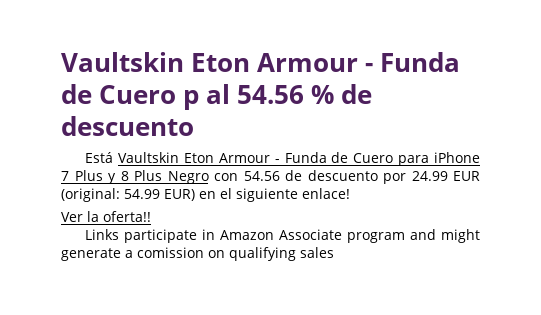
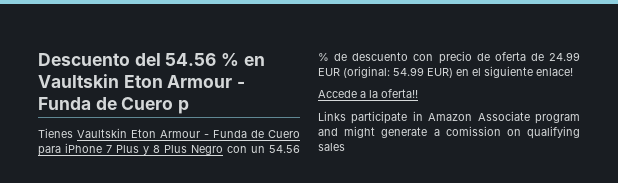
- Vaultskin Eton Armour - Funda de Cuero p al 54.56 % de descuento
- Está Vaultskin Eton Armour - Funda de Cuero para iPhone 7 Plus y 8 Plus Negro con 54.56 de descuento por 24.99 EUR (original: 54.99 EUR) en el siguiente enlace!
+ Descuento del 54.56 % en Vaultskin Eton Armour - Funda de Cuero p
+ Tienes Vaultskin Eton Armour - Funda de Cuero para iPhone 7 Plus y 8 Plus Negro con un 54.56 % de descuento con precio de oferta de 24.99 EUR (original: 54.99 EUR) en el siguiente enlace!
- Ver la oferta!!
+ Accede a la oferta!!

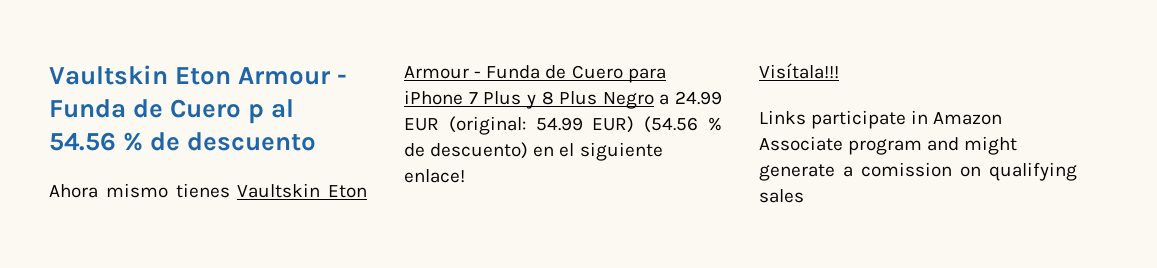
- Descuento del 54.56 % en Vaultskin Eton Armour - Funda de Cuero p
- Tienes Vaultskin Eton Armour - Funda de Cuero para iPhone 7 Plus y 8 Plus Negro con un 54.56 % de descuento con precio de oferta de 24.99 EUR (original: 54.99 EUR) en el siguiente enlace!
+ Vaultskin Eton Armour - Funda de Cuero p al 54.56 % de descuento
+ Ahora mismo tienes Vaultskin Eton Armour - Funda de Cuero para iPhone 7 Plus y 8 Plus Negro a 24.99 EUR (original: 54.99 EUR) (54.56 % de descuento) en el siguiente enlace!
- Accede a la oferta!!
+ Visítala!!!

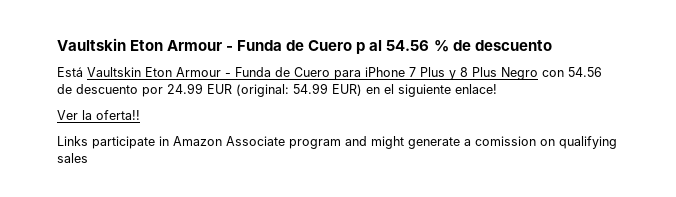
- Ahora mismo tienes Vaultskin Eton Armour - Funda de Cuero para iPhone 7 Plus y 8 Plus Negro a 24.99 EUR (original: 54.99 EUR) (54.56 % de descuento) en el siguiente enlace!
+ Está Vaultskin Eton Armour - Funda de Cuero para iPhone 7 Plus y 8 Plus Negro con 54.56 de descuento por 24.99 EUR (original: 54.99 EUR) en el siguiente enlace!
- Visítala!!!
+ Ver la oferta!!

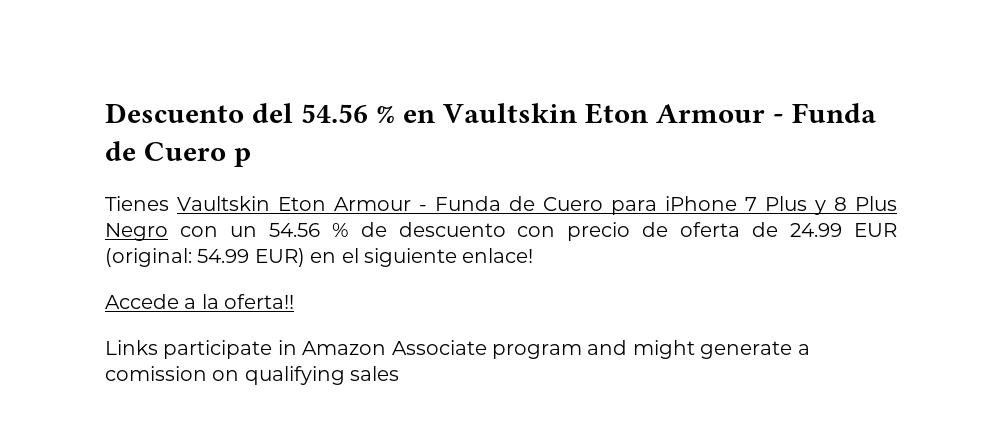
- Vaultskin Eton Armour - Funda de Cuero p al 54.56 % de descuento
- Está Vaultskin Eton Armour - Funda de Cuero para iPhone 7 Plus y 8 Plus Negro con 54.56 de descuento por 24.99 EUR (original: 54.99 EUR) en el siguiente enlace!
+ Descuento del 54.56 % en Vaultskin Eton Armour - Funda de Cuero p
+ Tienes Vaultskin Eton Armour - Funda de Cuero para iPhone 7 Plus y 8 Plus Negro con un 54.56 % de descuento con precio de oferta de 24.99 EUR (original: 54.99 EUR) en el siguiente enlace!
- Ver la oferta!!
+ Accede a la oferta!!

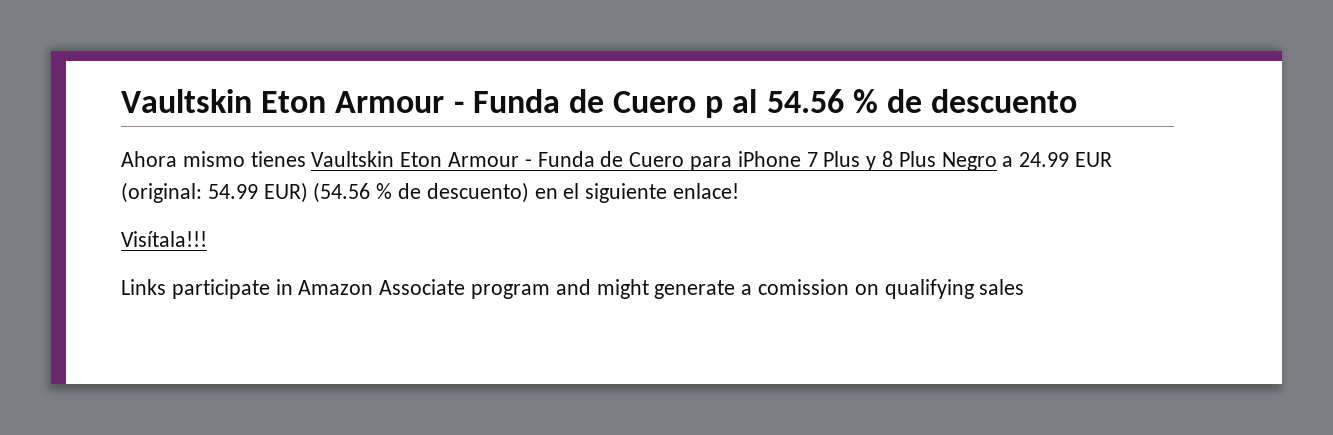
- Descuento del 54.56 % en Vaultskin Eton Armour - Funda de Cuero p
- Tienes Vaultskin Eton Armour - Funda de Cuero para iPhone 7 Plus y 8 Plus Negro con un 54.56 % de descuento con precio de oferta de 24.99 EUR (original: 54.99 EUR) en el siguiente enlace!
+ Vaultskin Eton Armour - Funda de Cuero p al 54.56 % de descuento
+ Ahora mismo tienes Vaultskin Eton Armour - Funda de Cuero para iPhone 7 Plus y 8 Plus Negro a 24.99 EUR (original: 54.99 EUR) (54.56 % de descuento) en el siguiente enlace!
- Accede a la oferta!!
+ Visítala!!!

